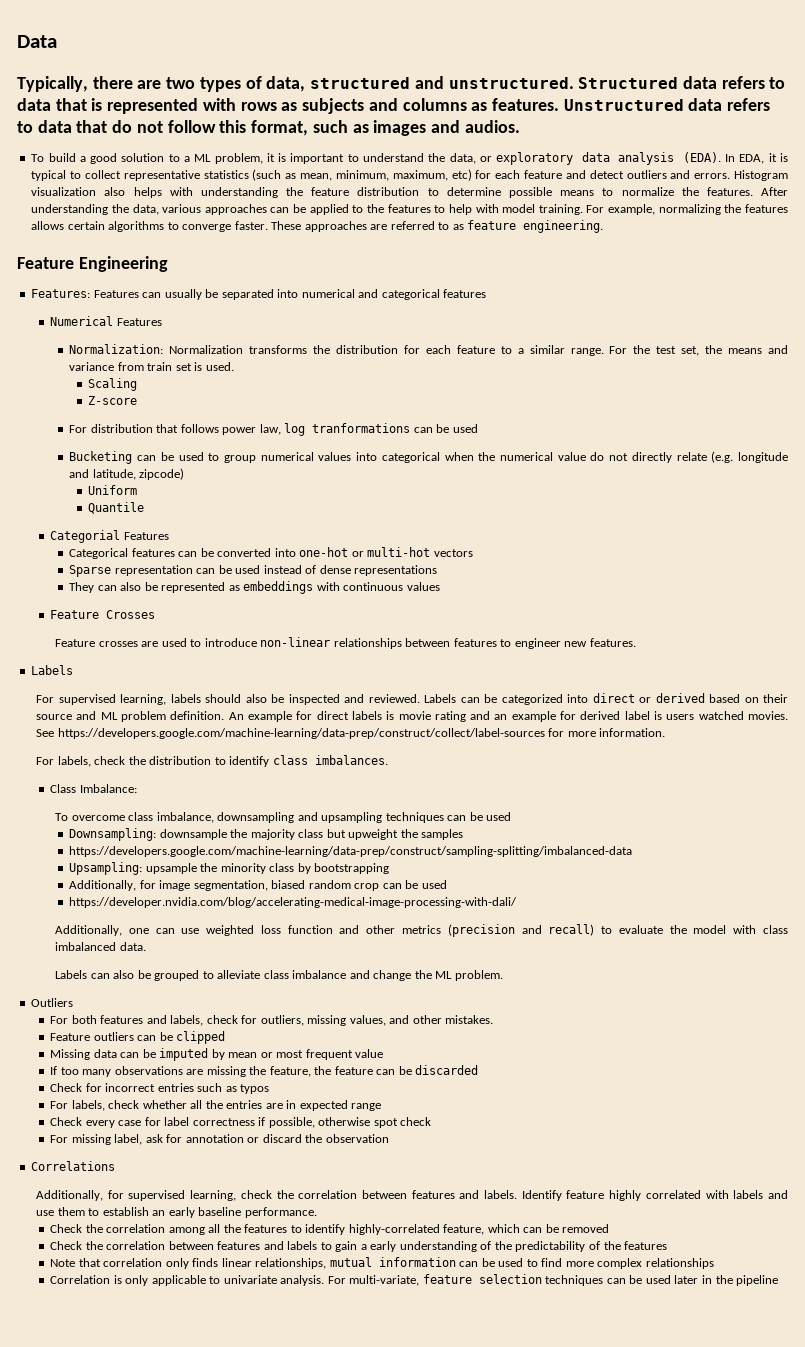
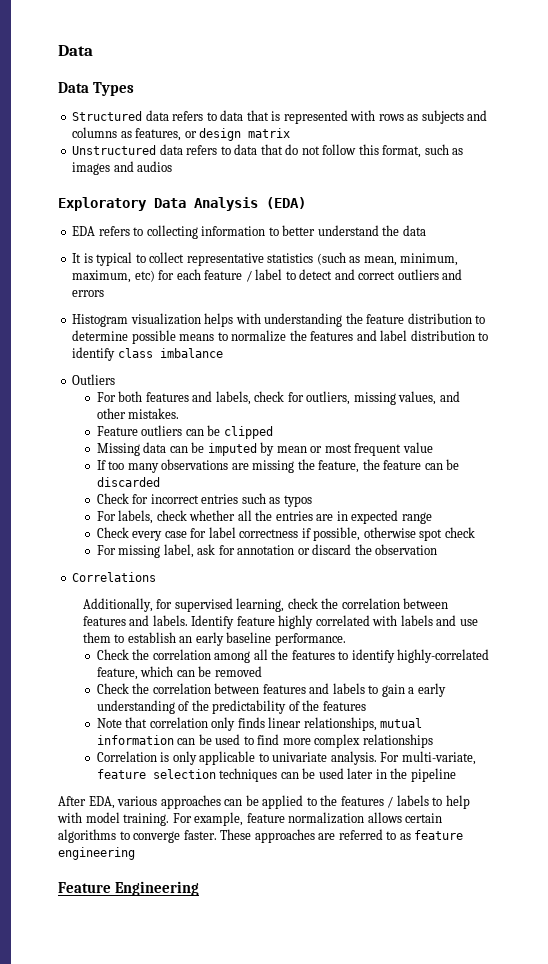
- Typically, there are two types of data, structured and unstructured. Structured data refers to data that is represented with rows as subjects and columns as features. Unstructured data refers to data that do not follow this format, such as images and audios.
- To build a good solution to a ML problem, it is important to understand the data, or exploratory data analysis (EDA). In EDA, it is typical to collect representative statistics (such as mean, minimum, maximum, etc) for each feature and detect outliers and errors. Histogram visualization also helps with understanding the feature distribution to determine possible means to normalize the features. After understanding the data, various approaches can be applied to the features to help with model training. For example, normalizing the features allows certain algorithms to converge faster. These approaches are referred to as feature engineering.
- Feature Engineering
- Features: Features can usually be separated into numerical and categorical features
- Numerical Features
- Normalization: Normalization transforms the distribution for each feature to a similar range. For the test set, the means and variance from train set is used.
- Scaling
- Z-score
- For distribution that follows power law, log tranformations can be used
- Bucketing can be used to group numerical values into categorical when the numerical value do not directly relate (e.g. longitude and latitude, zipcode)
- Uniform
- Quantile
- Categorial Features
- Categorical features can be converted into one-hot or multi-hot vectors
- Sparse representation can be used instead of dense representations
- They can also be represented as embeddings with continuous values
- Feature Crosses
- Feature crosses are used to introduce non-linear relationships between features to engineer new features.
- Labels
- For supervised learning, labels should also be inspected and reviewed. Labels can be categorized into direct or derived based on their source and ML problem definition. An example for direct labels is movie rating and an example for derived label is users watched movies. See https://developers.google.com/machine-learning/data-prep/construct/collect/label-sources for more information.
- For labels, check the distribution to identify class imbalances.
- Class Imbalance:
- To overcome class imbalance, downsampling and upsampling techniques can be used
- Downsampling: downsample the majority class but upweight the samples
- https://developers.google.com/machine-learning/data-prep/construct/sampling-splitting/imbalanced-data
- Upsampling: upsample the minority class by bootstrapping
- Additionally, for image segmentation, biased random crop can be used
- https://developer.nvidia.com/blog/accelerating-medical-image-processing-with-dali/
- Additionally, one can use weighted loss function and other metrics (precision and recall) to evaluate the model with class imbalanced data.
- Labels can also be grouped to alleviate class imbalance and change the ML problem.
+ Data Types
+ Structured data refers to data that is represented with rows as subjects and columns as features, or design matrix
+ Unstructured data refers to data that do not follow this format, such as images and audios
+ Exploratory Data Analysis (EDA)
+ EDA refers to collecting information to better understand the data
+ It is typical to collect representative statistics (such as mean, minimum, maximum, etc) for each feature / label to detect and correct outliers and errors
+ Histogram visualization helps with understanding the feature distribution to determine possible means to normalize the features and label distribution to identify class imbalance
+ After EDA, various approaches can be applied to the features / labels to help with model training. For example, feature normalization allows certain algorithms to converge faster. These approaches are referred to as feature engineering
+ Feature Engineering

